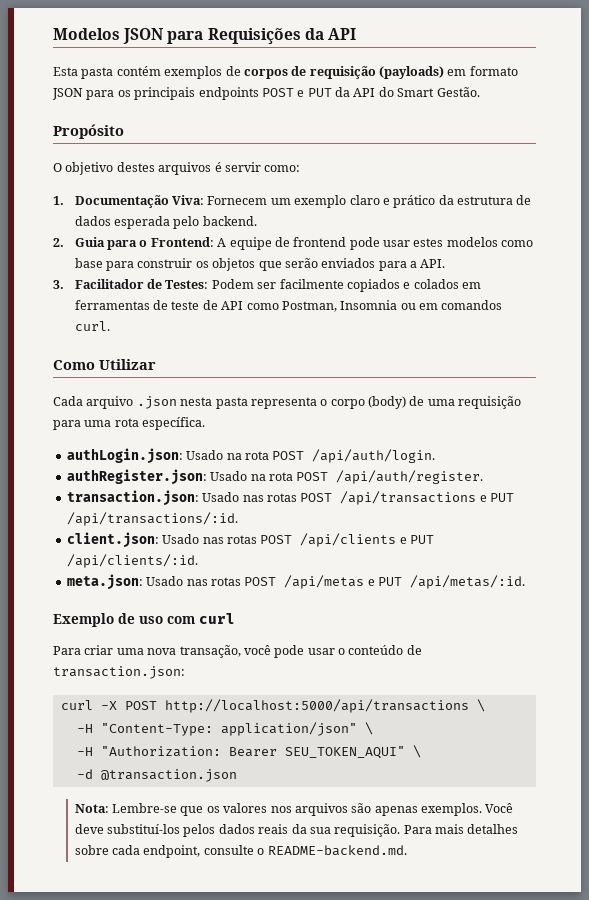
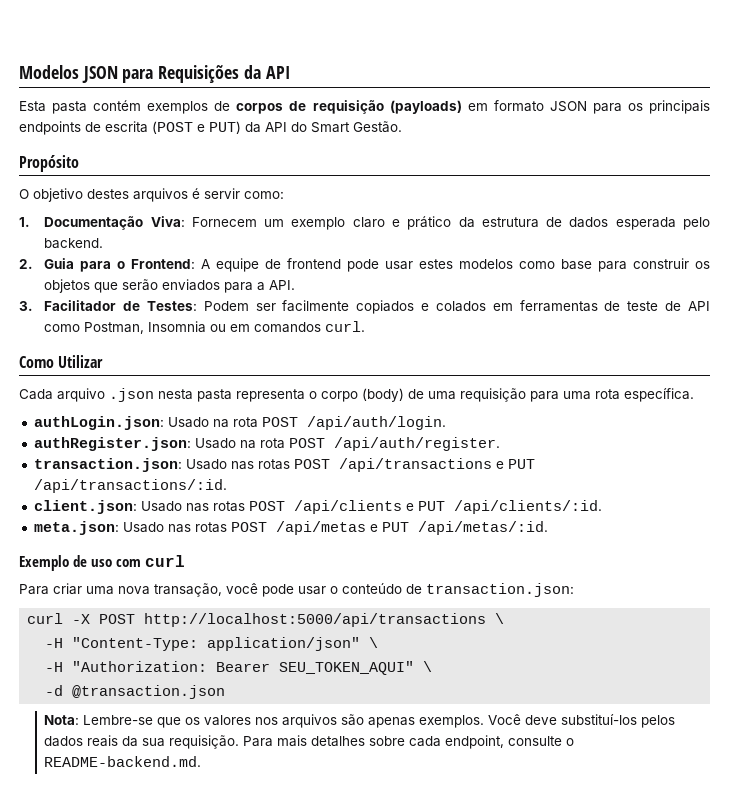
- Esta pasta contém exemplos de corpos de requisição (payloads) em formato JSON para os principais endpoints POST e PUT da API do Smart Gestão.
+ Esta pasta contém exemplos de corpos de requisição (payloads) em formato JSON para os principais endpoints de escrita (POST e PUT) da API do Smart Gestão.

